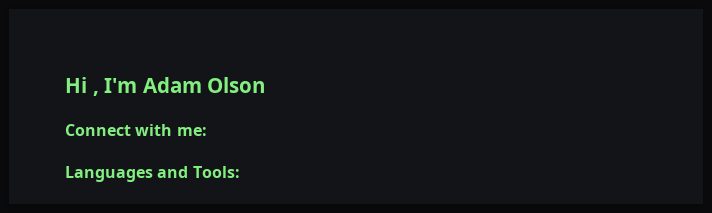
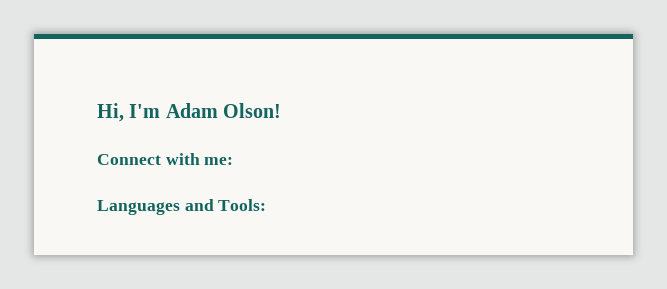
- Hi , I'm Adam Olson
+ Hi, I'm Adam Olson!

